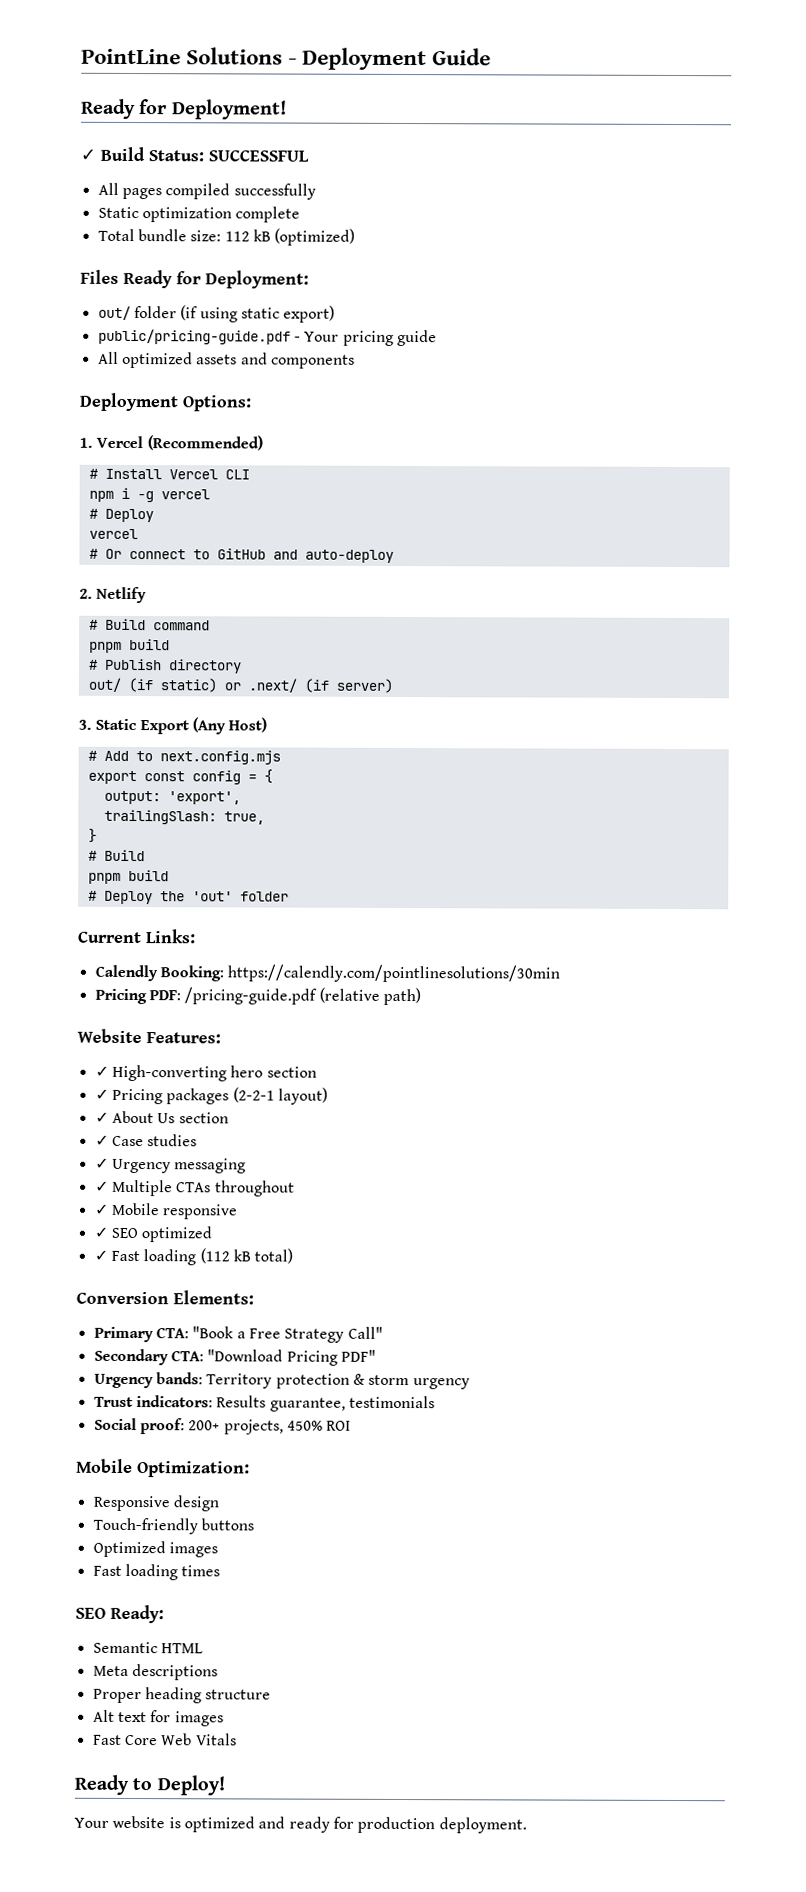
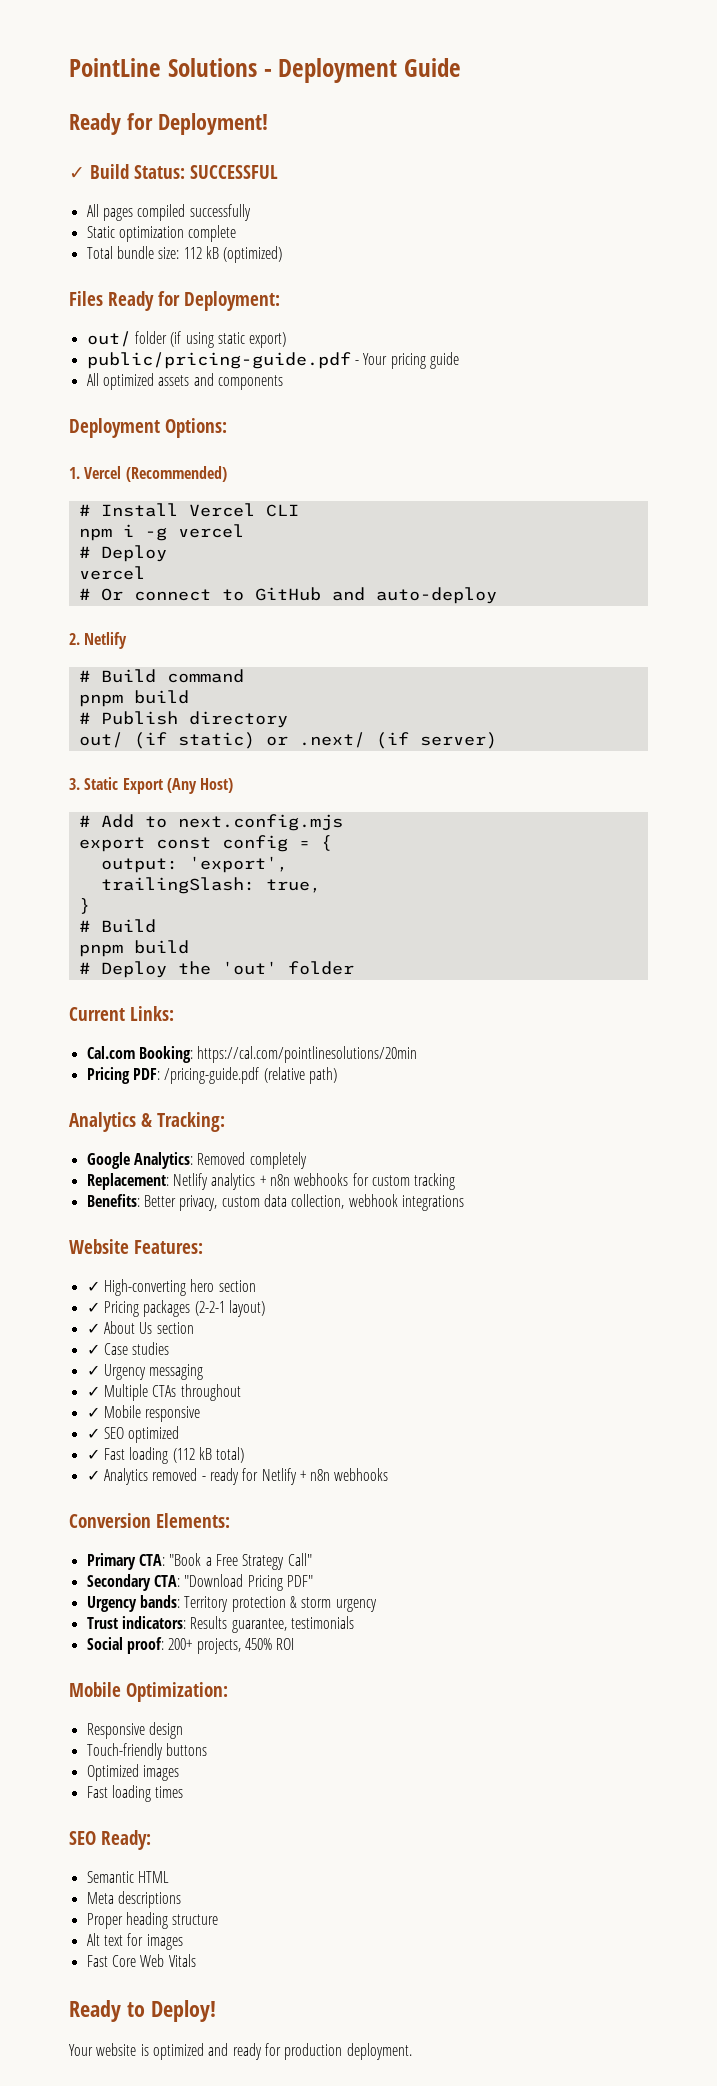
- Calendly Booking: https://calendly.com/pointlinesolutions/30min
+ Cal.com Booking: https://cal.com/pointlinesolutions/20min
+ Analytics & Tracking:
+ Google Analytics: Removed completely
+ Replacement: Netlify analytics + n8n webhooks for custom tracking
+ Benefits: Better privacy, custom data collection, webhook integrations
+ ✓ Analytics removed - ready for Netlify + n8n webhooks

